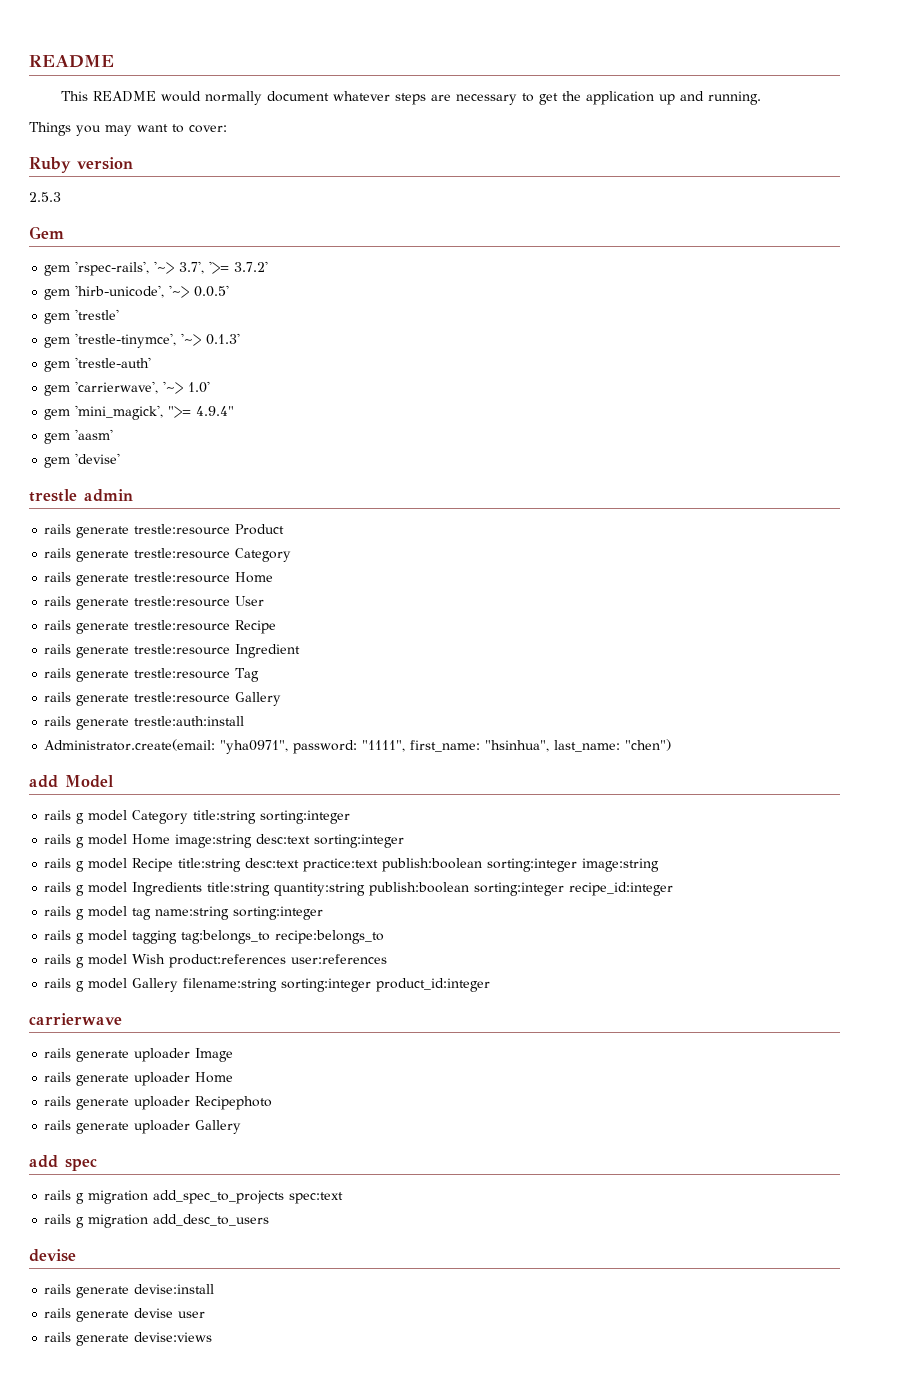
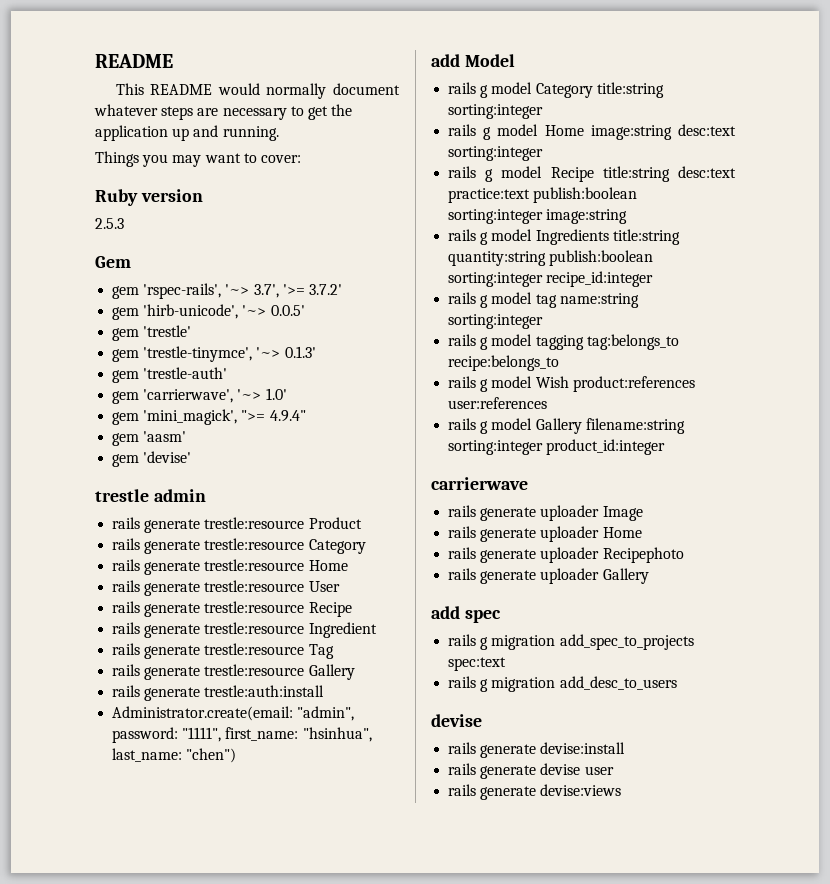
- Administrator.create(email: "yha0971", password: "1111", first_name: "hsinhua", last_name: "chen")
+ Administrator.create(email: "admin", password: "1111", first_name: "hsinhua", last_name: "chen")

